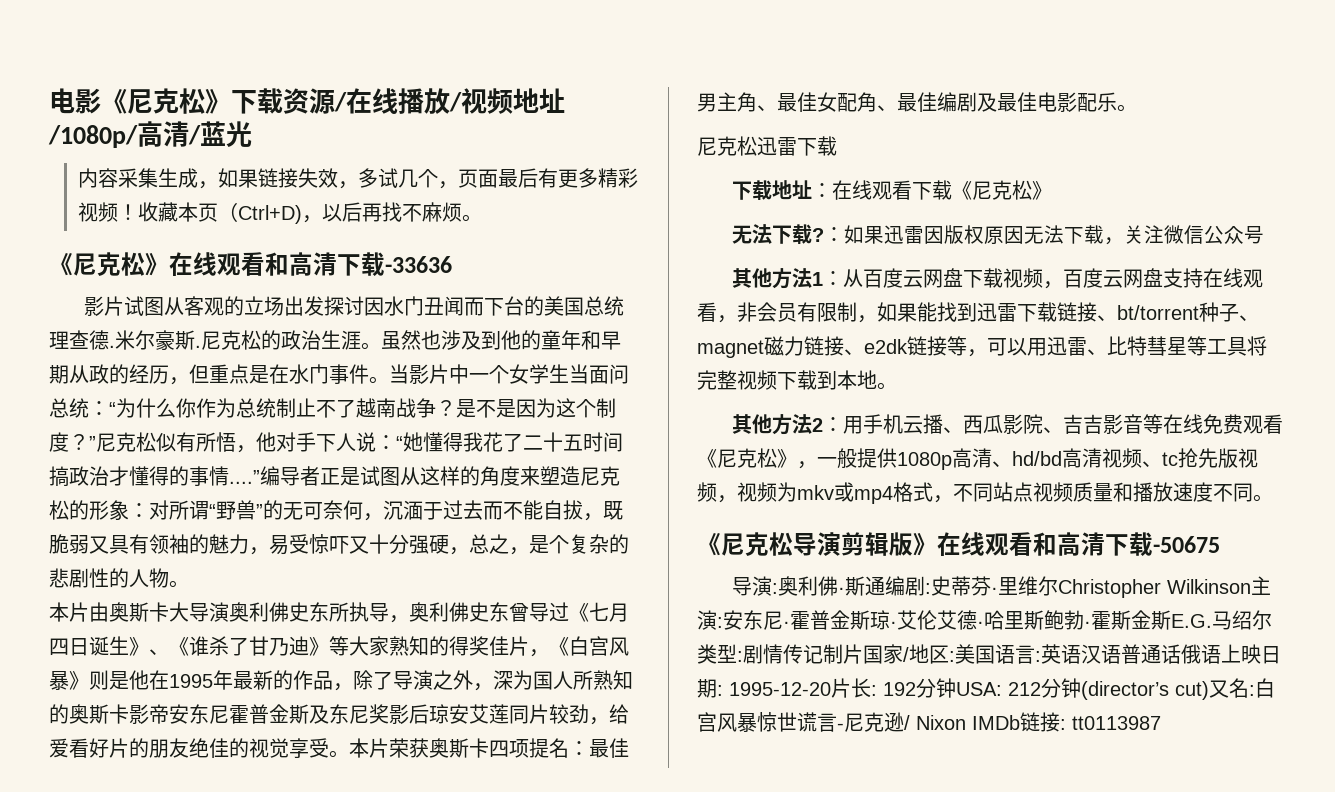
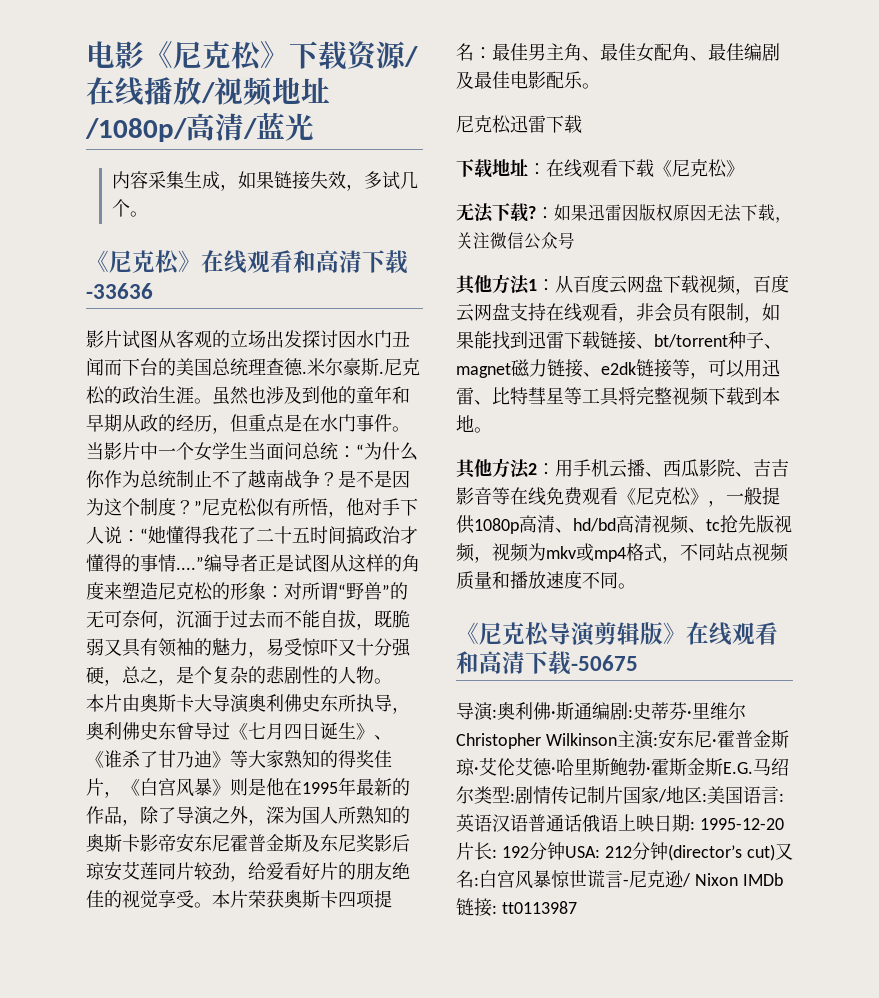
- 内容采集生成，如果链接失效，多试几个，页面最后有更多精彩视频！收藏本页（Ctrl+D)，以后再找不麻烦。
+ 内容采集生成，如果链接失效，多试几个。

